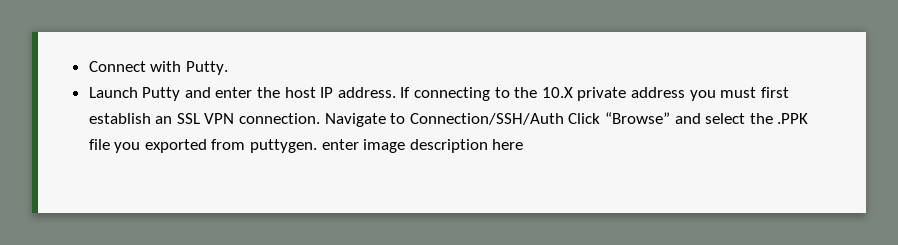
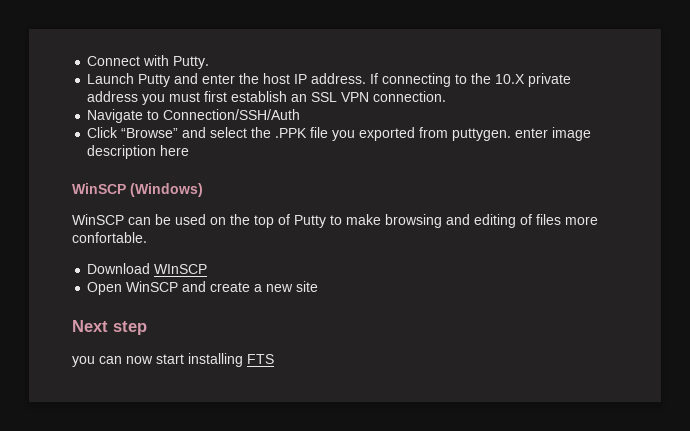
- If connecting to the 10.X private address you must first establish an SSL VPN connection. Navigate to Connection/SSH/Auth Click “Browse” and select the .PPK file you exported from puttygen. enter image description here
+ If connecting to the 10.X private address you must first establish an SSL VPN connection.
+ Navigate to Connection/SSH/Auth
+ Click “Browse” and select the .PPK file you exported from puttygen. enter image description here
+ WinSCP (Windows)
+ WinSCP can be used on the top of Putty to make browsing and editing of files more confortable.
+ Download WInSCP
+ Open WinSCP and create a new site
+ Next step
+ you can now start installing FTS

